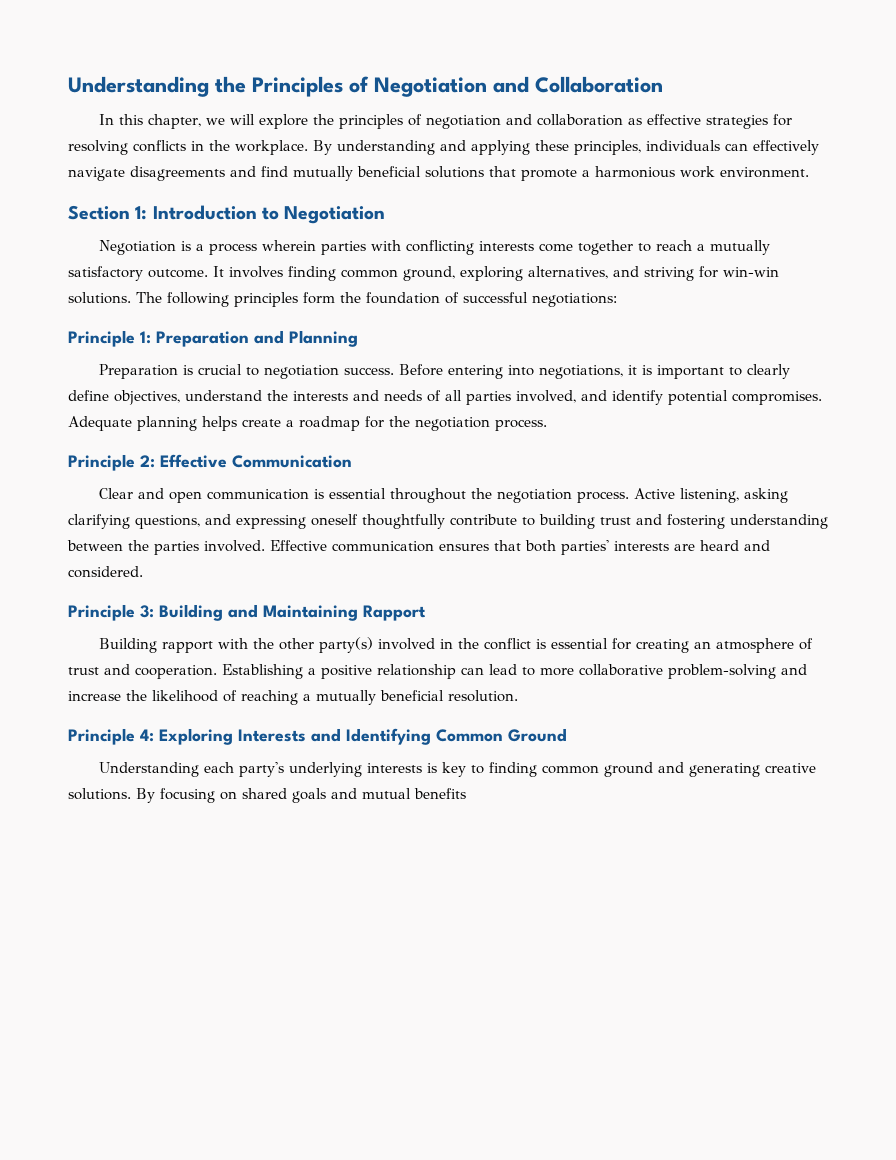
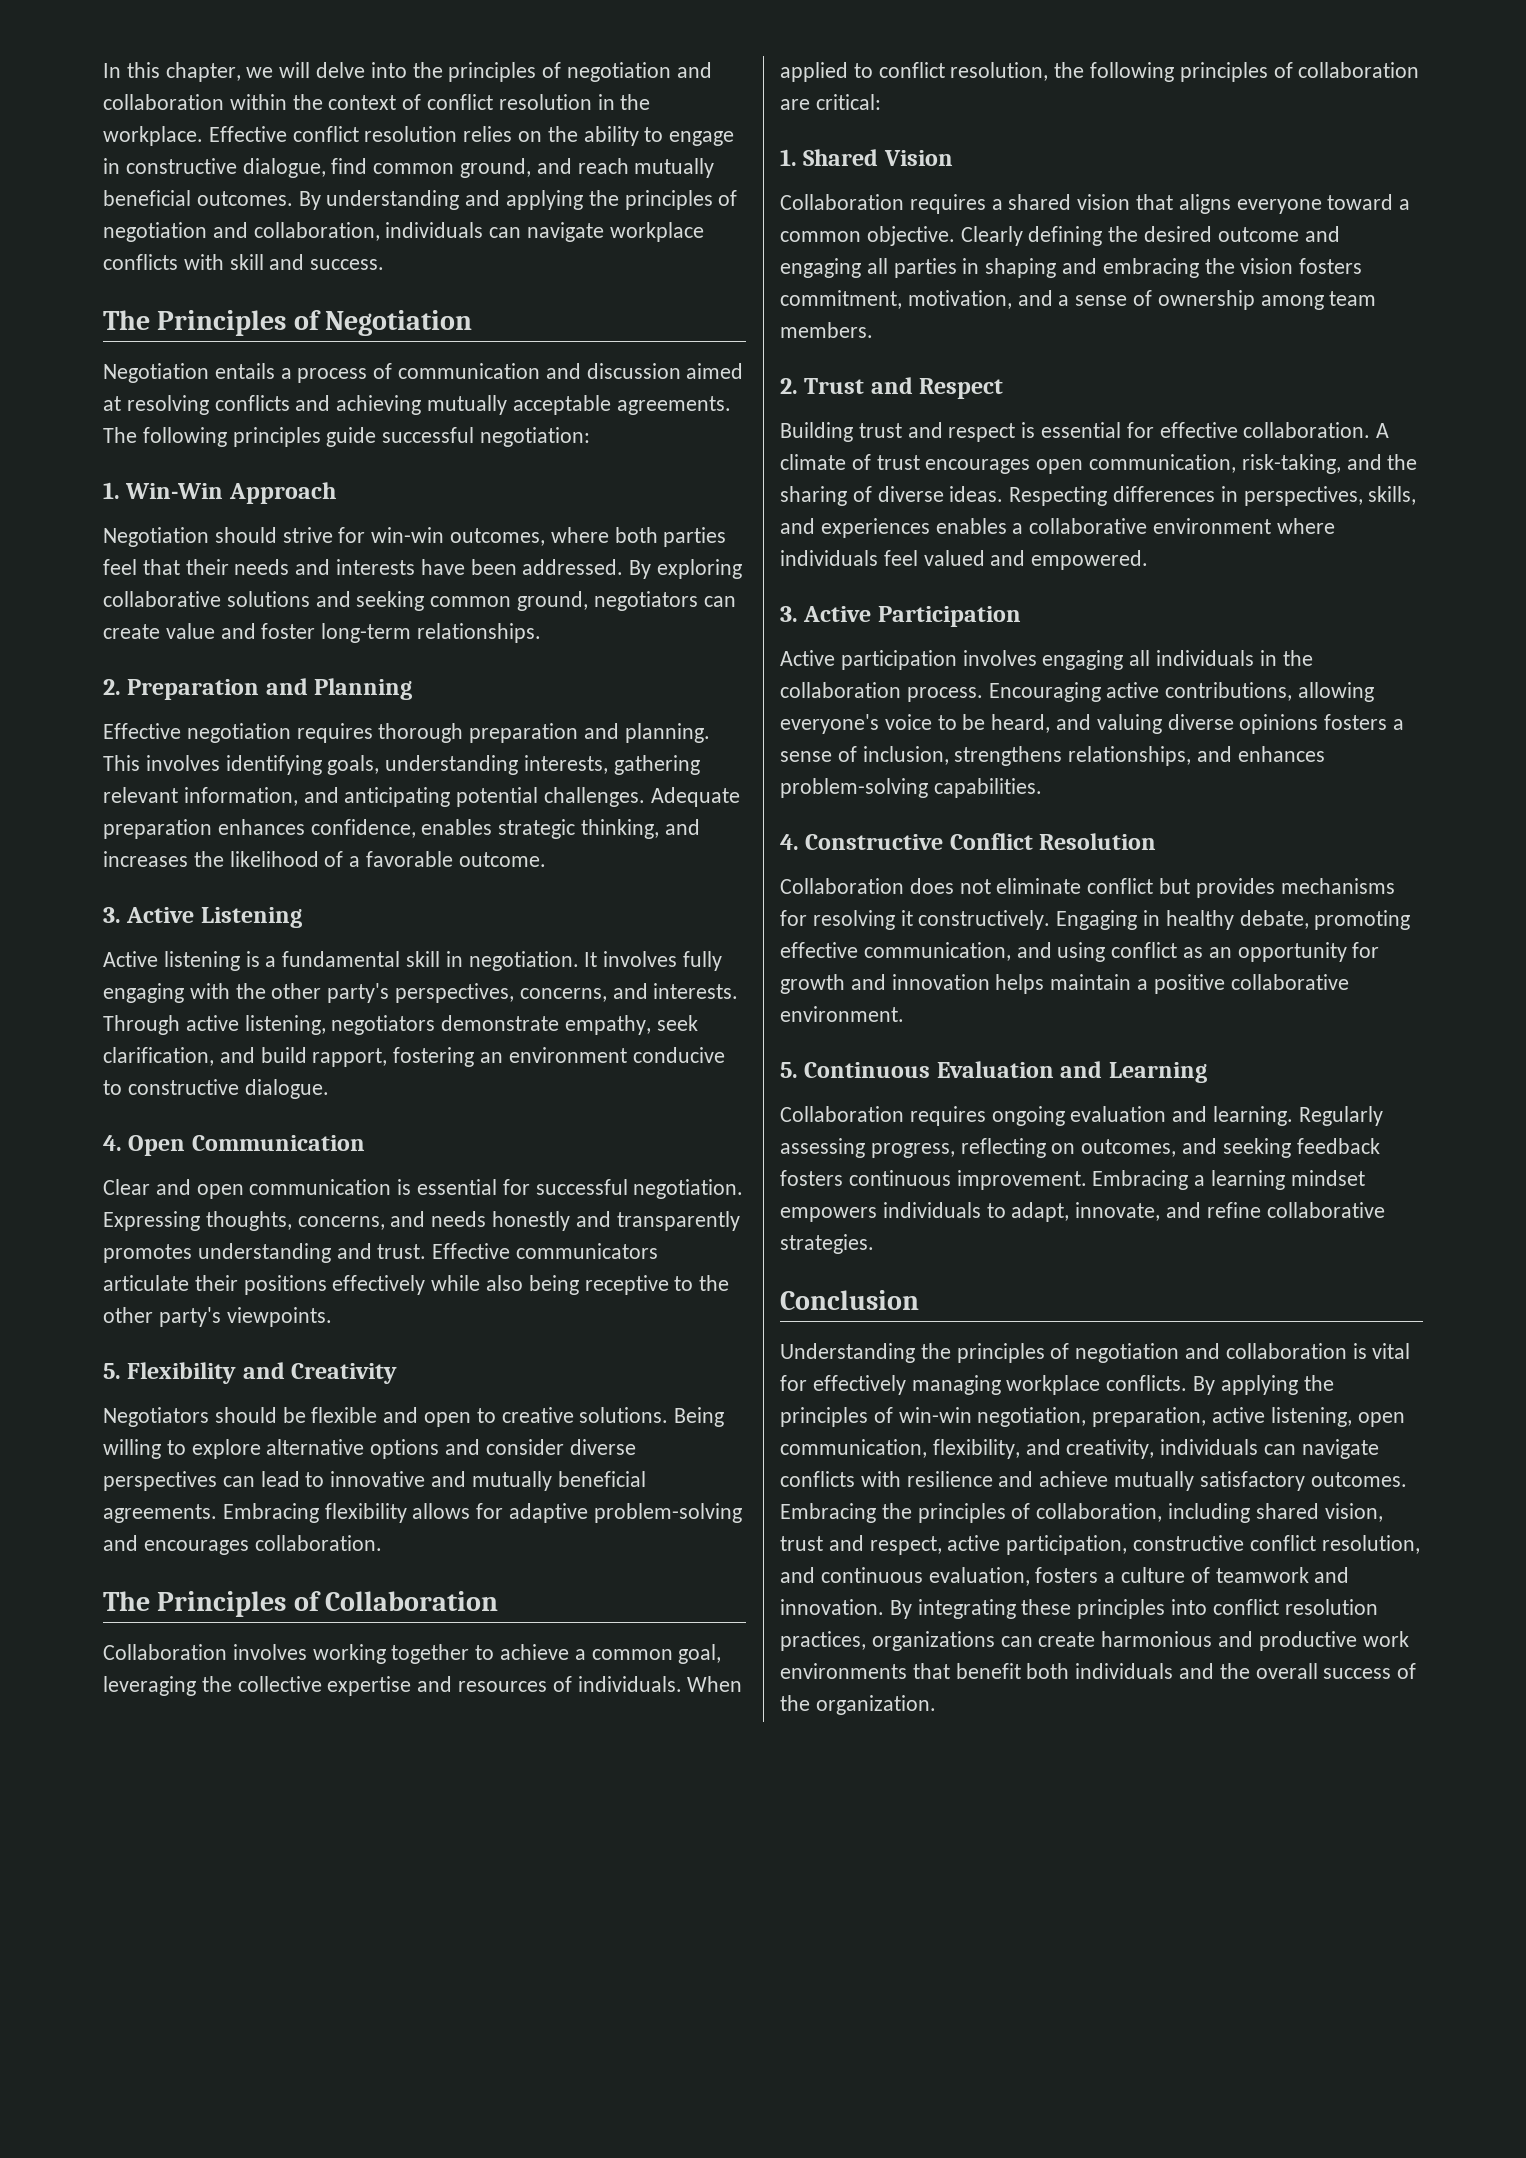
- Understanding the Principles of Negotiation and Collaboration
- In this chapter, we will explore the principles of negotiation and collaboration as effective strategies for resolving conflicts in the workplace. By understanding and applying these principles, individuals can effectively navigate disagreements and find mutually beneficial solutions that promote a harmonious work environment.
- Section 1: Introduction to Negotiation
+ In this chapter, we will delve into the principles of negotiation and collaboration within the context of conflict resolution in the workplace. Effective conflict resolution relies on the ability to engage in constructive dialogue, find common ground, and reach mutually beneficial outcomes. By understanding and applying the principles of negotiation and collaboration, individuals can navigate workplace conflicts with skill and success.
+ The Principles of Negotiation
- Negotiation is a process wherein parties with conflicting interests come together to reach a mutually satisfactory outcome. It involves finding common ground, exploring alternatives, and striving for win-win solutions. The following principles form the foundation of successful negotiations:
- Principle 1: Preparation and Planning
- Preparation is crucial to negotiation success. Before entering into negotiations, it is important to clearly define objectives, understand the interests and needs of all parties involved, and identify potential compromises. Adequate planning helps create a roadmap for the negotiation process.
- Principle 2: Effective Communication
+ Negotiation entails a process of communication and discussion aimed at resolving conflicts and achieving mutually acceptable agreements. The following principles guide successful negotiation:
+ 1. Win-Win Approach
+ Negotiation should strive for win-win outcomes, where both parties feel that their needs and interests have been addressed. By exploring collaborative solutions and seeking common ground, negotiators can create value and foster long-term relationships.
+ 2. Preparation and Planning
+ Effective negotiation requires thorough preparation and planning. This involves identifying goals, understanding interests, gathering relevant information, and anticipating potential challenges. Adequate preparation enhances confidence, enables strategic thinking, and increases the likelihood of a favorable outcome.
+ 3. Active Listening
+ Active listening is a fundamental skill in negotiation. It involves fully engaging with the other party's perspectives, concerns, and interests. Through active listening, negotiators demonstrate empathy, seek clarification, and build rapport, fostering an environment conducive to constructive dialogue.
+ 4. Open Communication
- Clear and open communication is essential throughout the negotiation process. Active listening, asking clarifying questions, and expressing oneself thoughtfully contribute to building trust and fostering understanding between the parties involved. Effective communication ensures that both parties' interests are heard and considered.
- Principle 3: Building and Maintaining Rapport
- Building rapport with the other party(s) involved in the conflict is essential for creating an atmosphere of trust and cooperation. Establishing a positive relationship can lead to more collaborative problem-solving and increase the likelihood of reaching a mutually beneficial resolution.
- Principle 4: Exploring Interests and Identifying Common Ground
- Understanding each party's underlying interests is key to finding common ground and generating creative solutions. By focusing on shared goals and mutual benefits
+ Clear and open communication is essential for successful negotiation. Expressing thoughts, concerns, and needs honestly and transparently promotes understanding and trust. Effective communicators articulate their positions effectively while also being receptive to the other party's viewpoints.
+ 5. Flexibility and Creativity
+ Negotiators should be flexible and open to creative solutions. Being willing to explore alternative options and consider diverse perspectives can lead to innovative and mutually beneficial agreements. Embracing flexibility allows for adaptive problem-solving and encourages collaboration.
+ The Principles of Collaboration
+ Collaboration involves working together to achieve a common goal, leveraging the collective expertise and resources of individuals. When applied to conflict resolution, the following principles of collaboration are critical:
+ 1. Shared Vision
+ Collaboration requires a shared vision that aligns everyone toward a common objective. Clearly defining the desired outcome and engaging all parties in shaping and embracing the vision fosters commitment, motivation, and a sense of ownership among team members.
+ 2. Trust and Respect
+ Building trust and respect is essential for effective collaboration. A climate of trust encourages open communication, risk-taking, and the sharing of diverse ideas. Respecting differences in perspectives, skills, and experiences enables a collaborative environment where individuals feel valued and empowered.
+ 3. Active Participation
+ Active participation involves engaging all individuals in the collaboration process. Encouraging active contributions, allowing everyone's voice to be heard, and valuing diverse opinions fosters a sense of inclusion, strengthens relationships, and enhances problem-solving capabilities.
+ 4. Constructive Conflict Resolution
+ Collaboration does not eliminate conflict but provides mechanisms for resolving it constructively. Engaging in healthy debate, promoting effective communication, and using conflict as an opportunity for growth and innovation helps maintain a positive collaborative environment.
+ 5. Continuous Evaluation and Learning
+ Collaboration requires ongoing evaluation and learning. Regularly assessing progress, reflecting on outcomes, and seeking feedback fosters continuous improvement. Embracing a learning mindset empowers individuals to adapt, innovate, and refine collaborative strategies.
+ Conclusion
+ Understanding the principles of negotiation and collaboration is vital for effectively managing workplace conflicts. By applying the principles of win-win negotiation, preparation, active listening, open communication, flexibility, and creativity, individuals can navigate conflicts with resilience and achieve mutually satisfactory outcomes. Embracing the principles of collaboration, including shared vision, trust and respect, active participation, constructive conflict resolution, and continuous evaluation, fosters a culture of teamwork and innovation. By integrating these principles into conflict resolution practices, organizations can create harmonious and productive work environments that benefit both individuals and the overall success of the organization.

